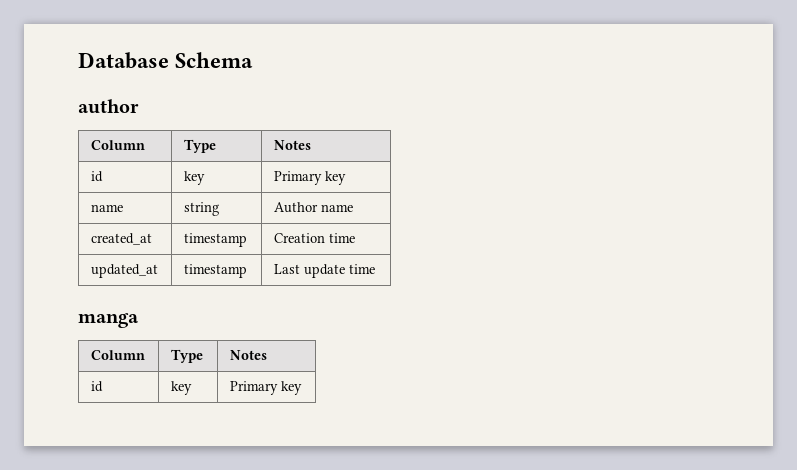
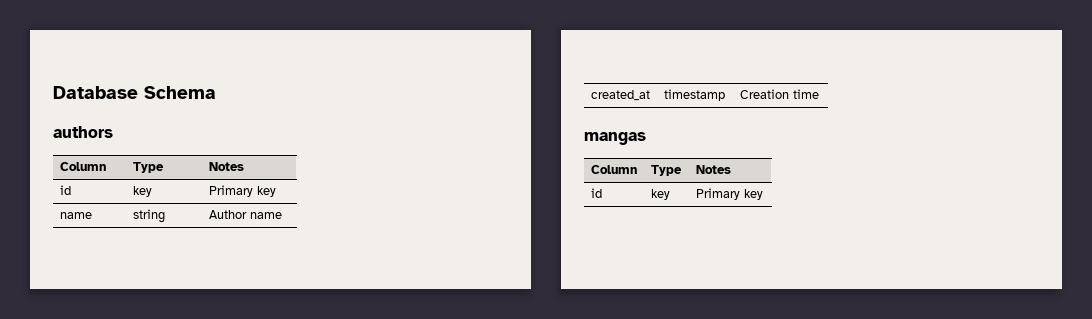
- author
+ authors
- updated_at | timestamp | Last update time
- manga
+ mangas

